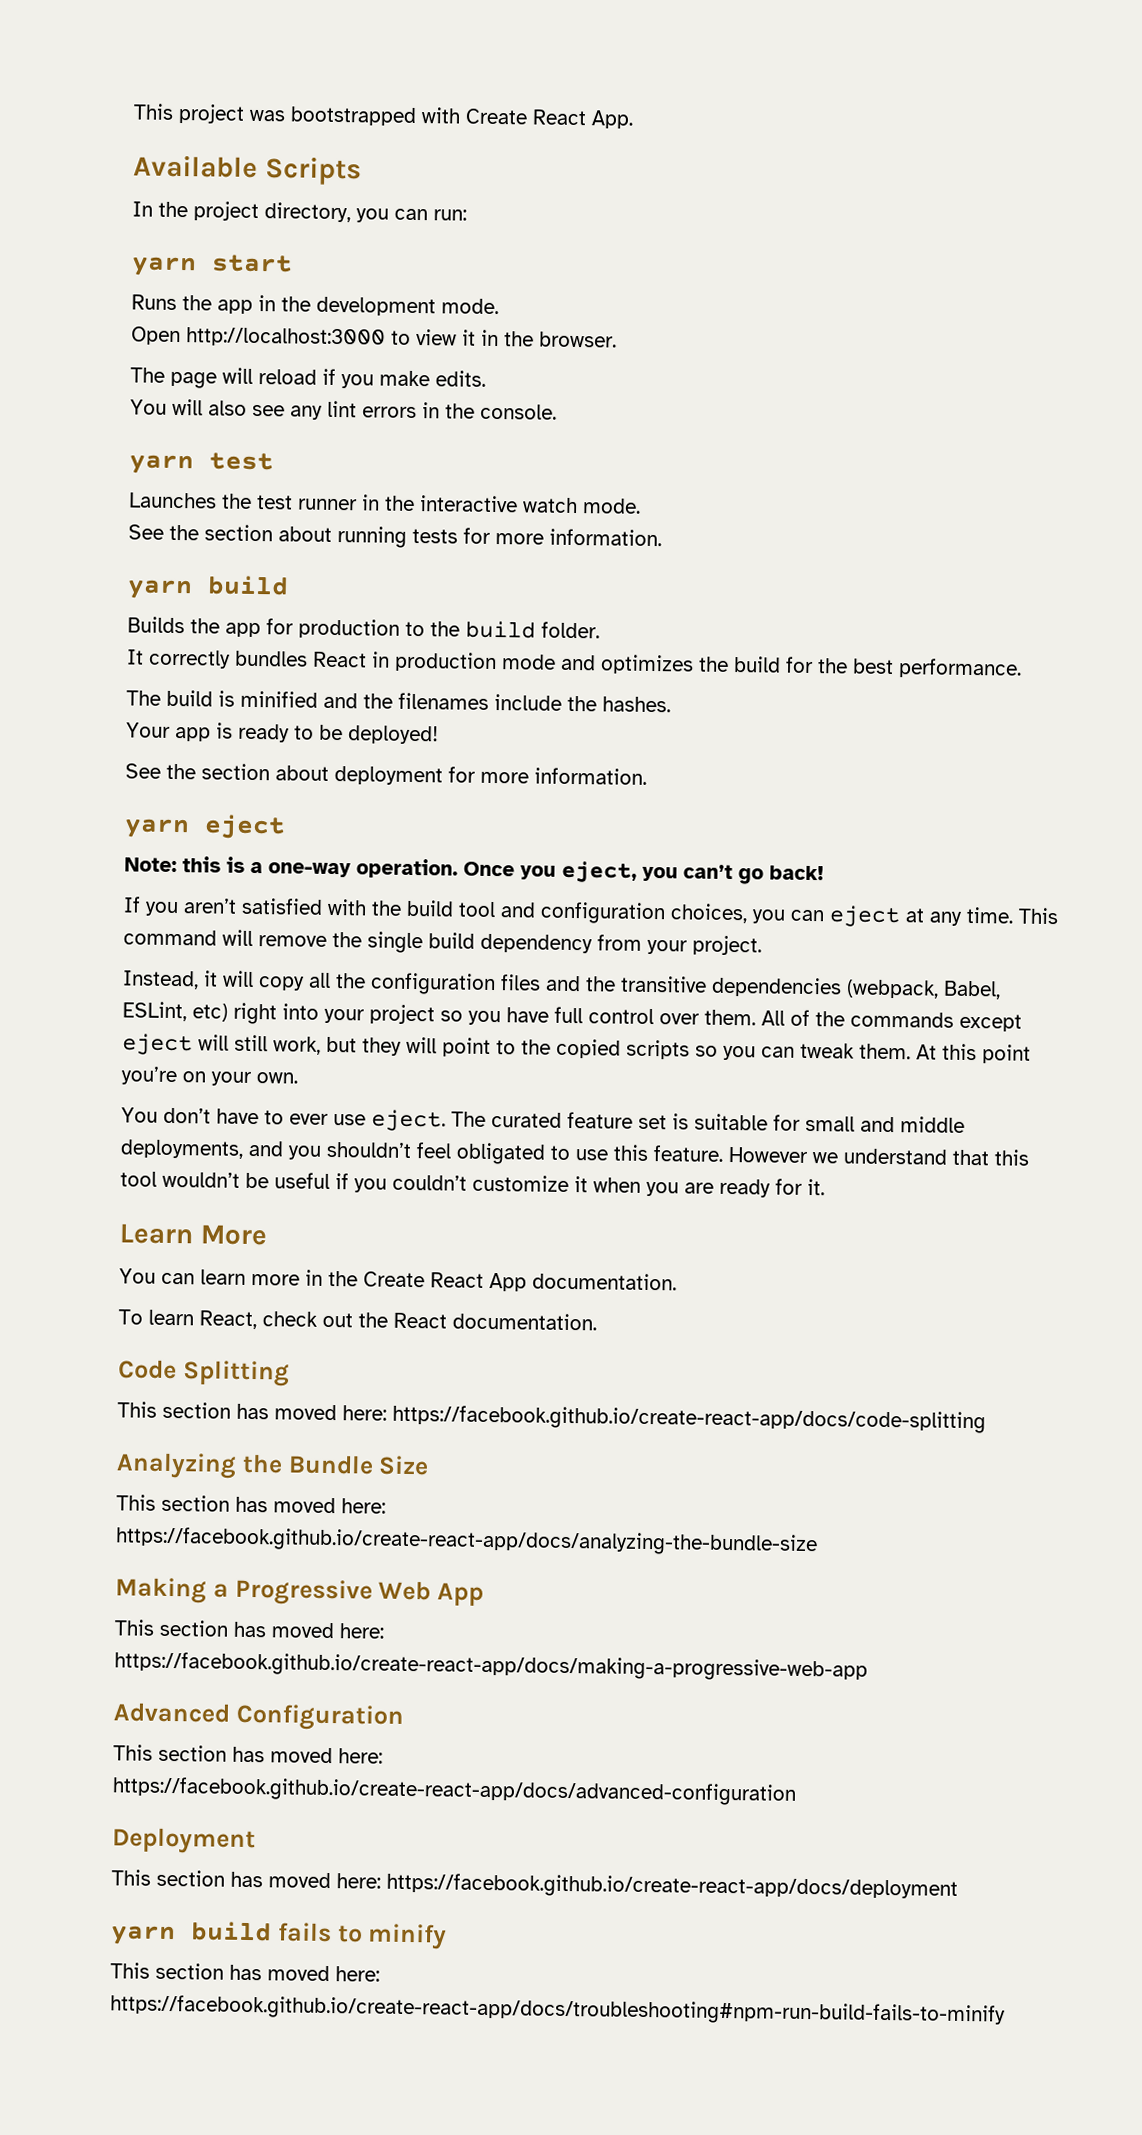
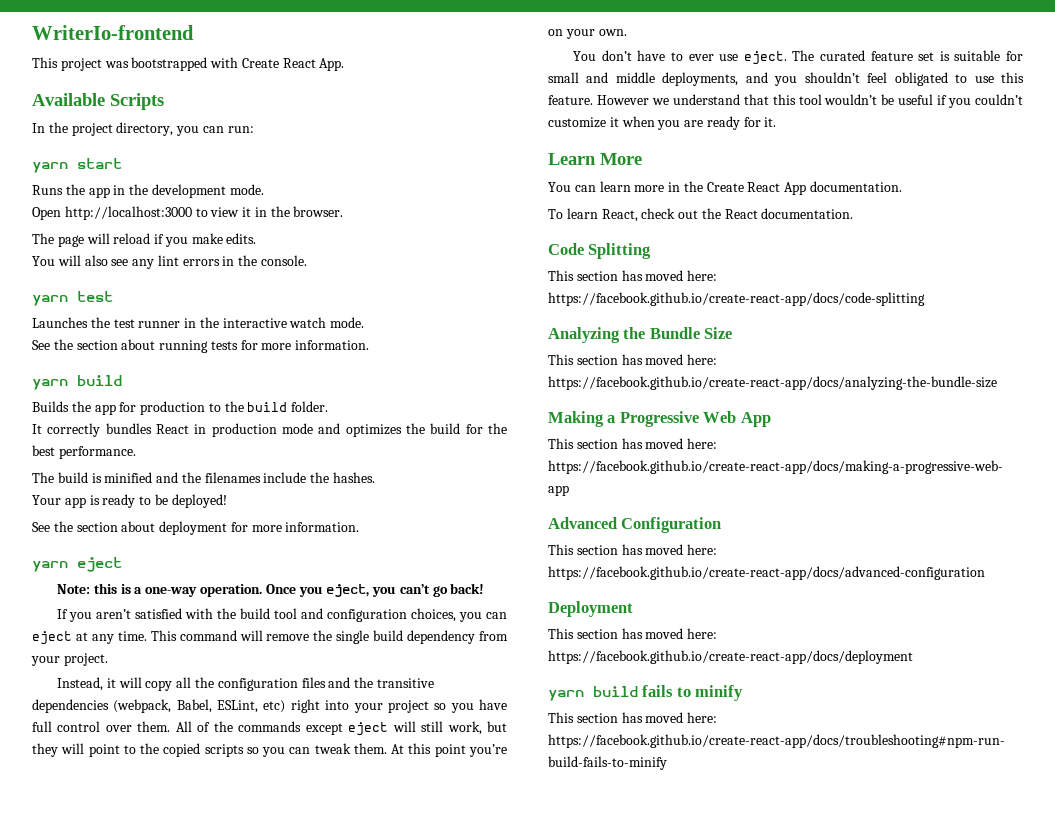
+ WriterIo-frontend

